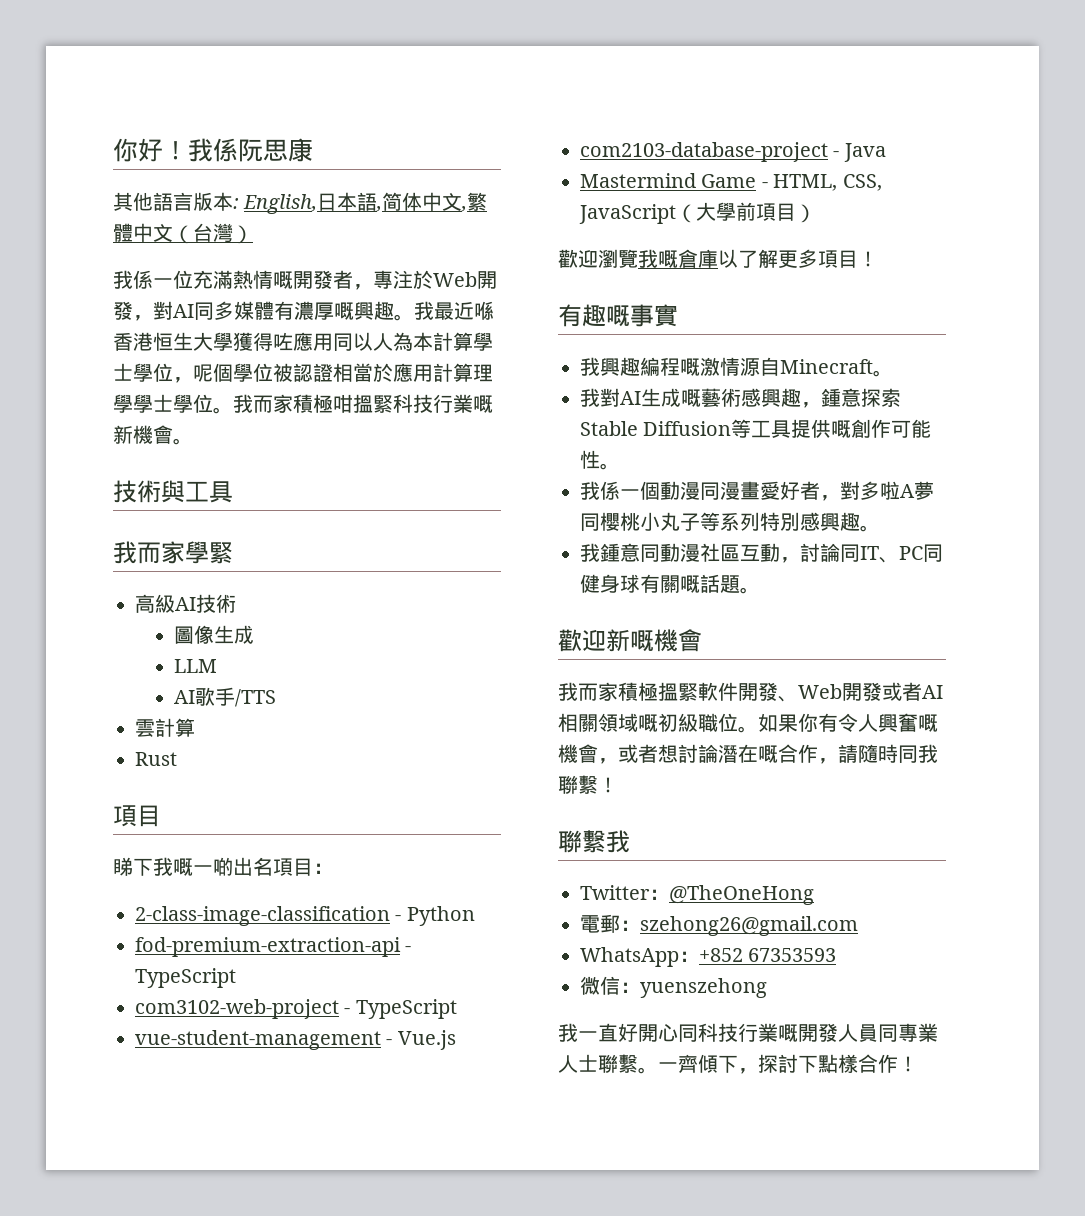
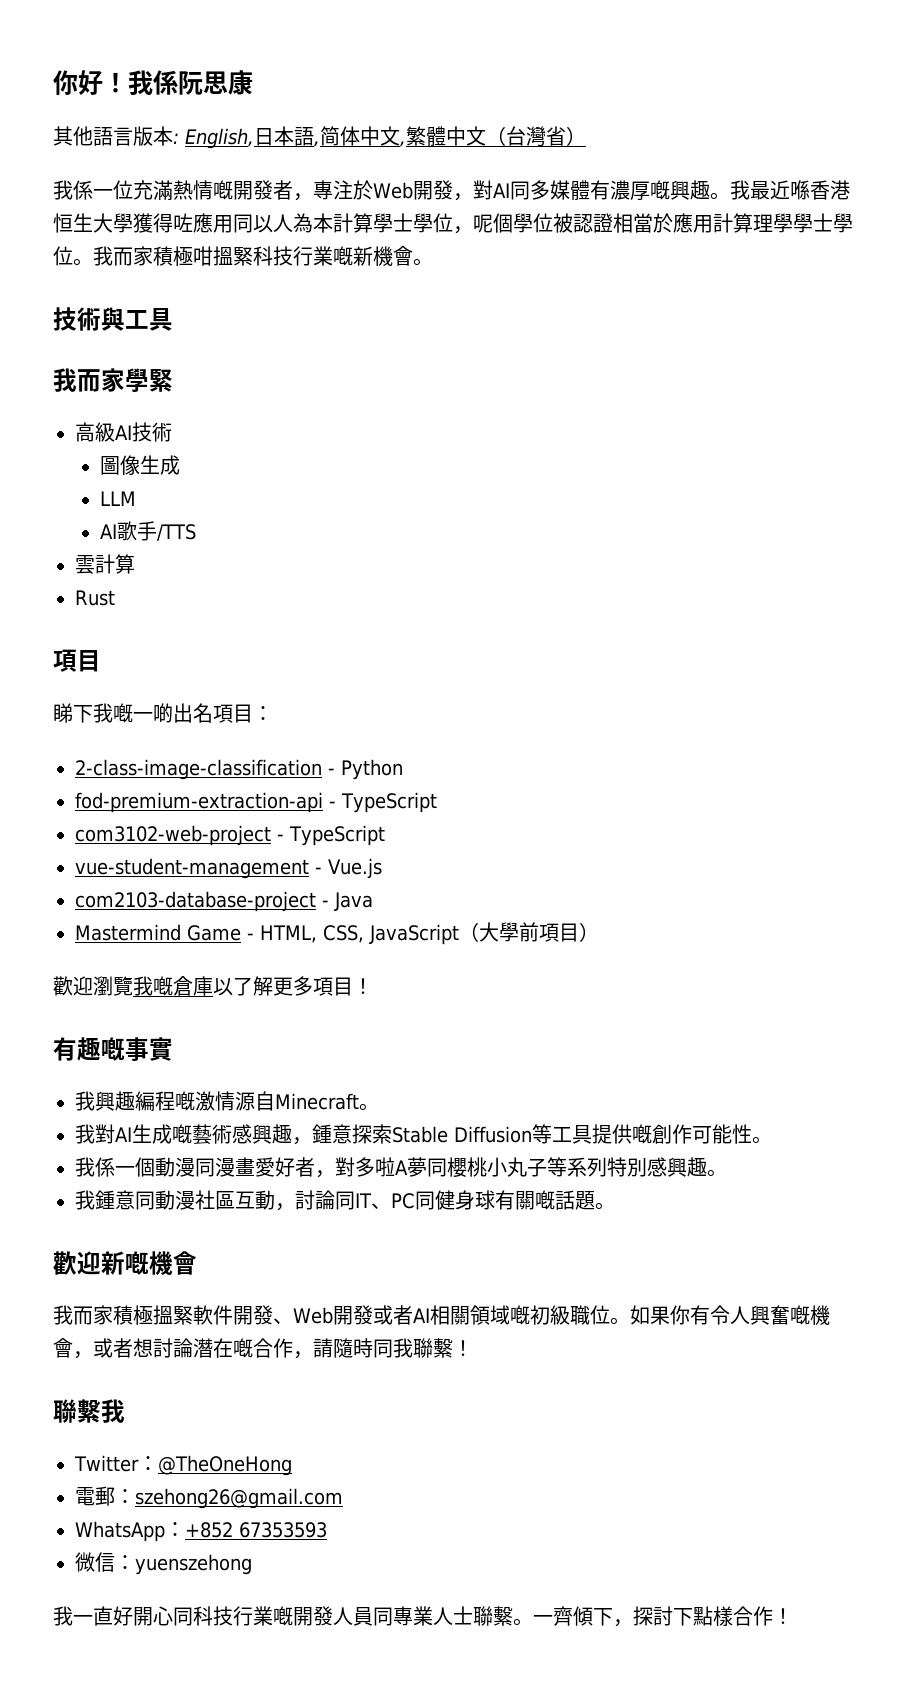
- 其他語言版本: English,日本語,简体中文,繁體中文（台灣）
+ 其他語言版本: English,日本語,简体中文,繁體中文（台灣省）

